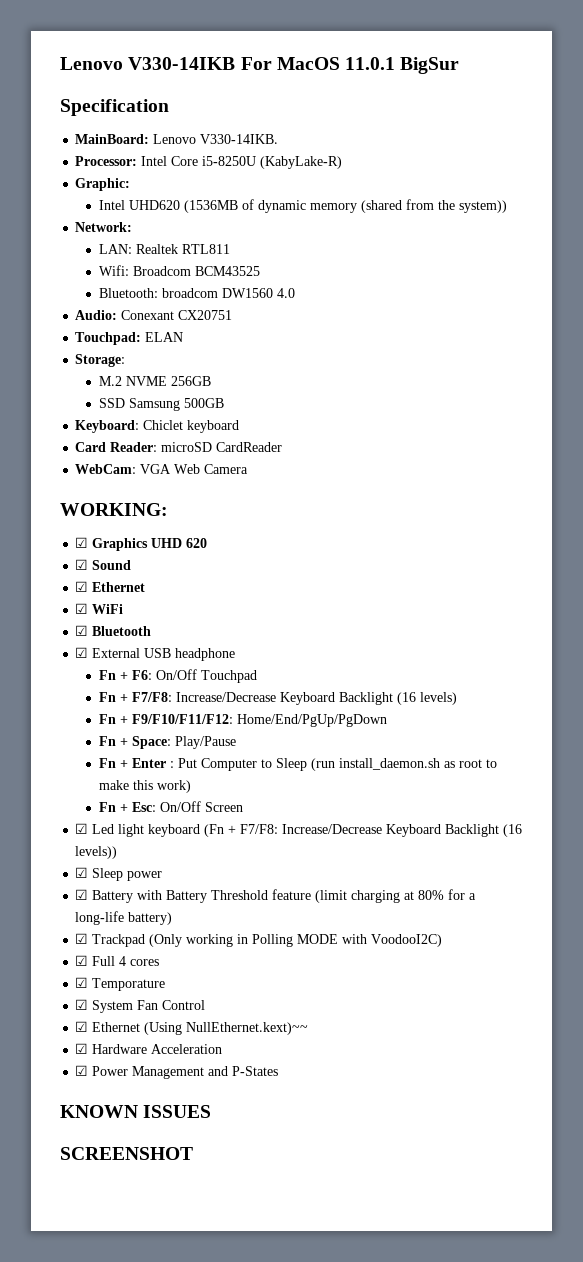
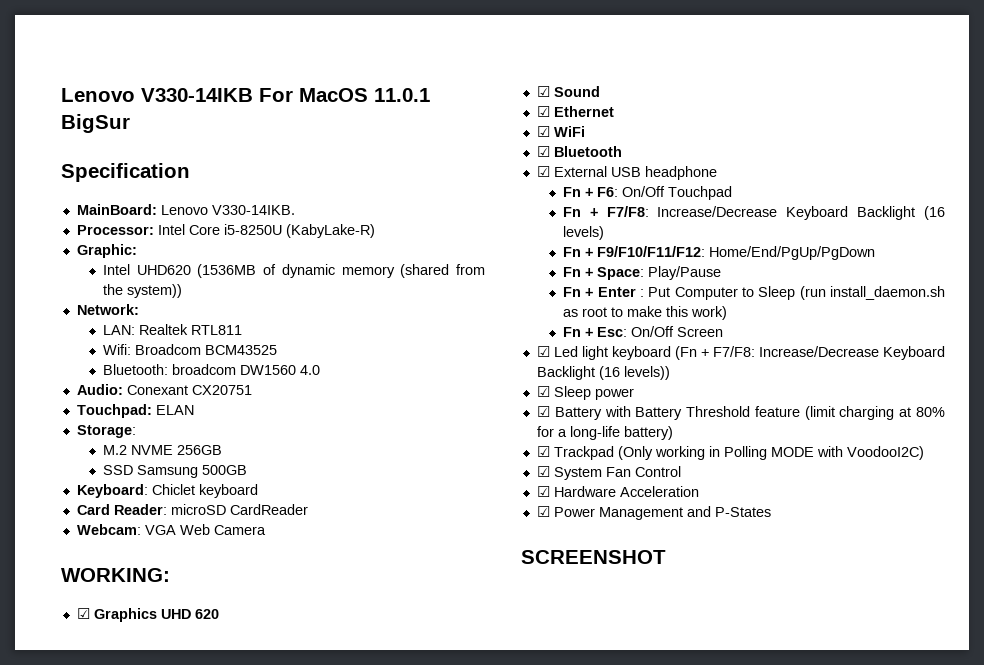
- WebCam: VGA Web Camera
+ Webcam: VGA Web Camera
- ☑ Full 4 cores
- ☑ Temporature
- ☑ Ethernet (Using NullEthernet.kext)~~
- KNOWN ISSUES

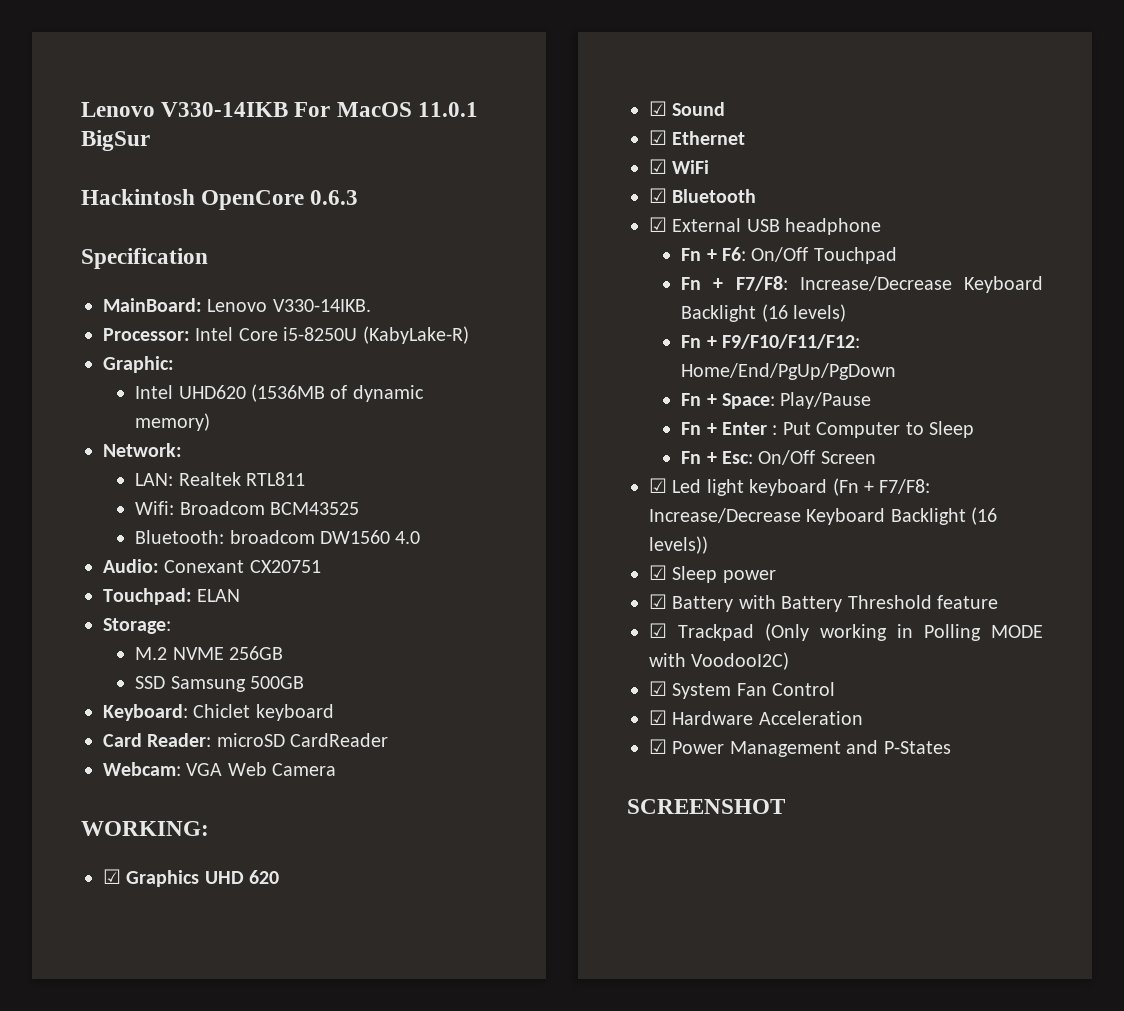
+ Hackintosh OpenCore 0.6.3
- Intel UHD620 (1536MB of dynamic memory (shared from the system))
+ Intel UHD620 (1536MB of dynamic memory)
- Fn + Enter : Put Computer to Sleep (run install_daemon.sh as root to make this work)
+ Fn + Enter : Put Computer to Sleep
- ☑ Battery with Battery Threshold feature (limit charging at 80% for a long-life battery)
+ ☑ Battery with Battery Threshold feature

